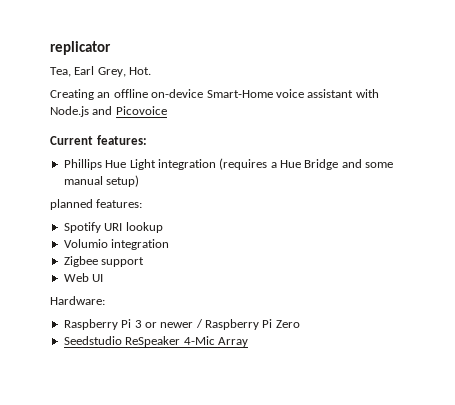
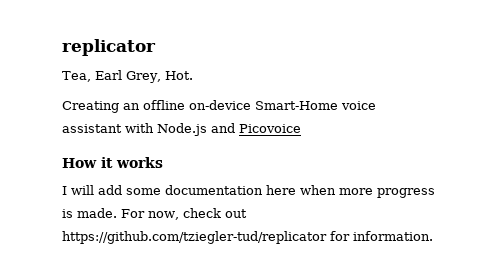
- Current features:
- Phillips Hue Light integration (requires a Hue Bridge and some manual setup)
- planned features:
- Spotify URI lookup
- Volumio integration
- Zigbee support
- Web UI
- Hardware:
- Raspberry Pi 3 or newer / Raspberry Pi Zero
- Seedstudio ReSpeaker 4-Mic Array
+ How it works
+ I will add some documentation here when more progress is made. For now, check out https://github.com/tziegler-tud/replicator for information.

